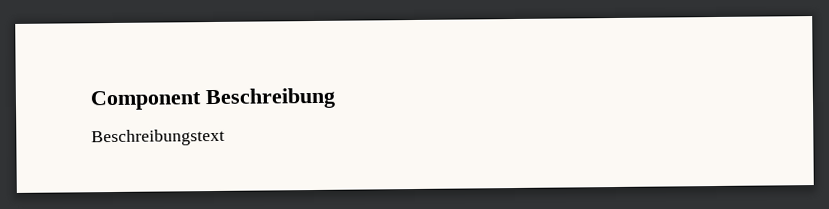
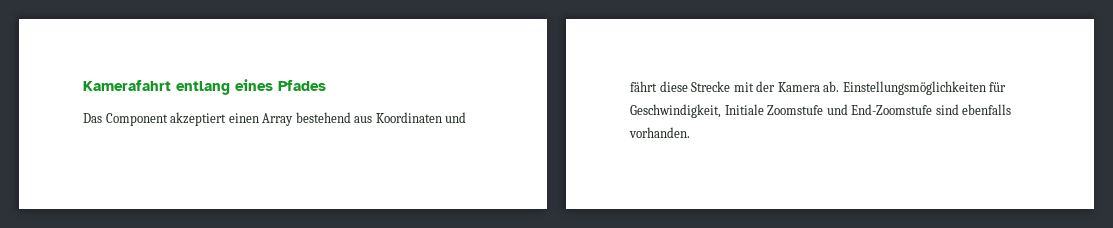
- Component Beschreibung
- Beschreibungstext
+ Kamerafahrt entlang eines Pfades
+ Das Component akzeptiert einen Array bestehend aus Koordinaten und fährt diese Strecke mit der Kamera ab. Einstellungsmöglichkeiten für Geschwindigkeit, Initiale Zoomstufe und End-Zoomstufe sind ebenfalls vorhanden.

